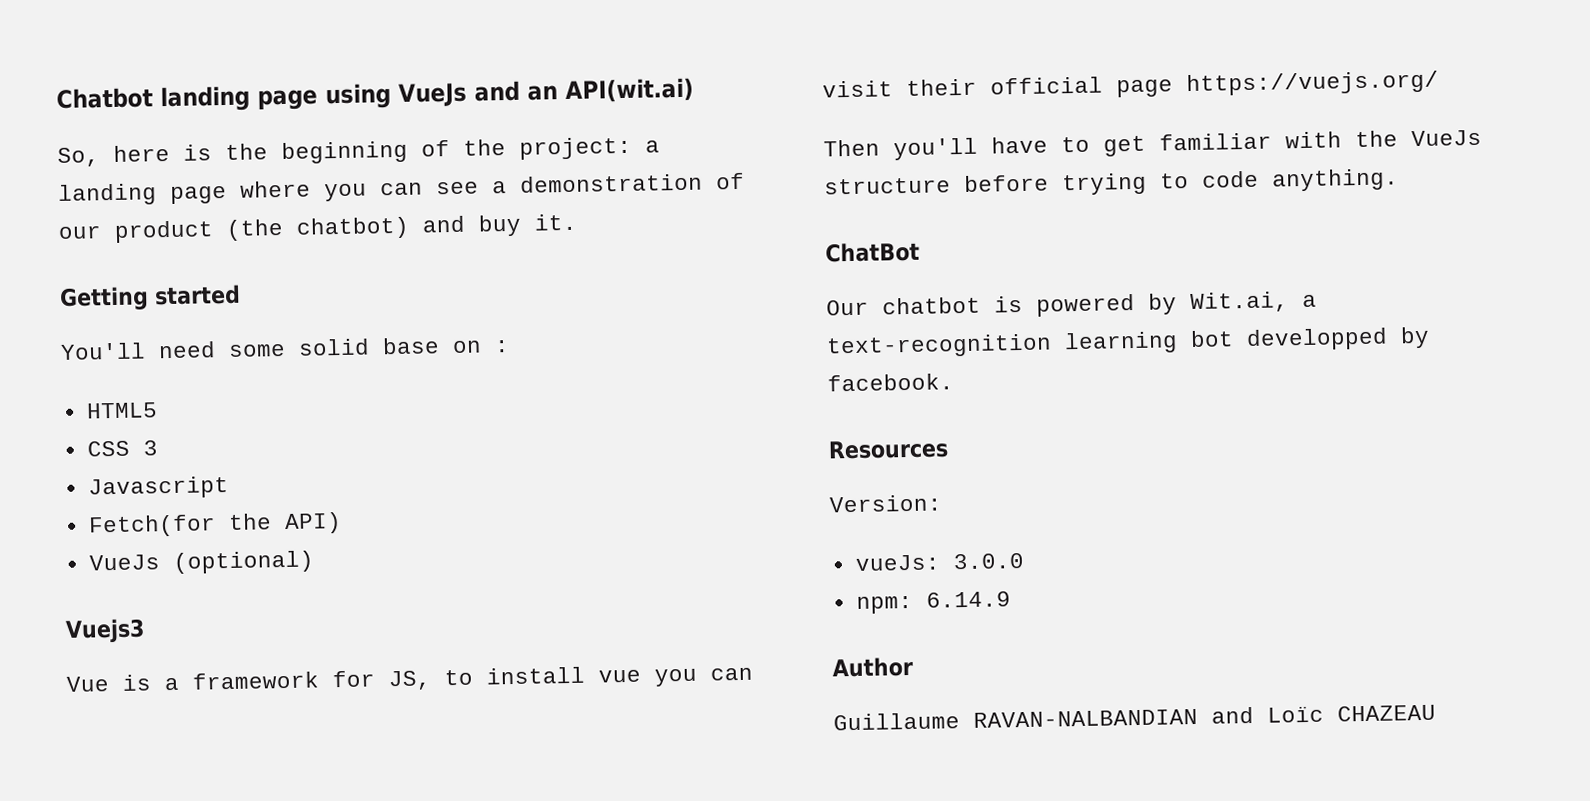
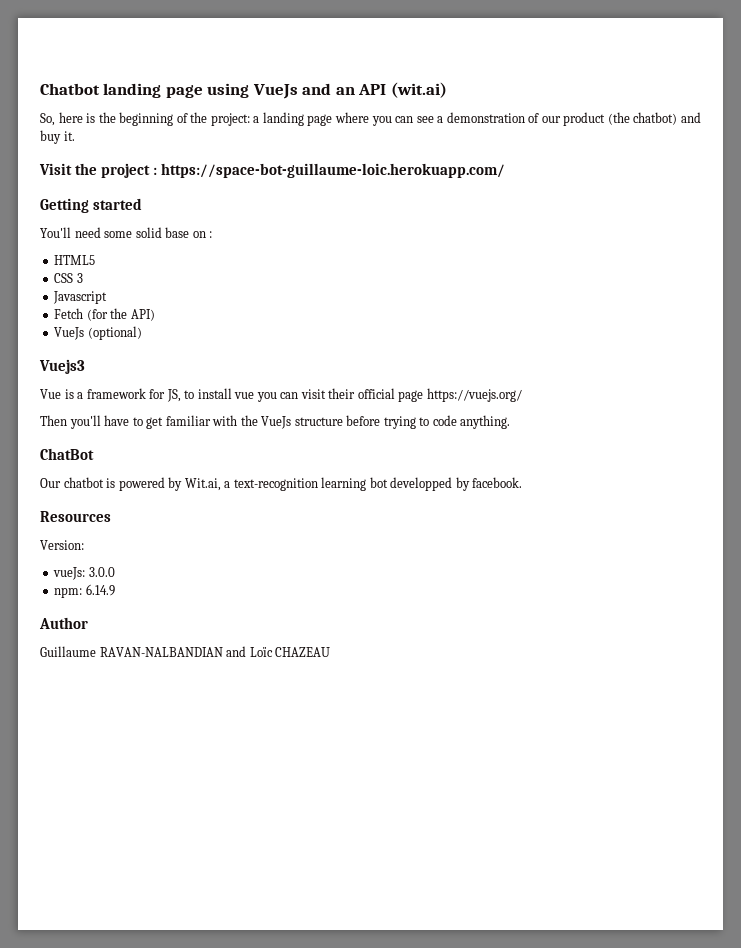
- Chatbot landing page using VueJs and an API(wit.ai)
+ Chatbot landing page using VueJs and an API (wit.ai)
+ Visit the project : https://space-bot-guillaume-loic.herokuapp.com/
- Fetch(for the API)
+ Fetch (for the API)

